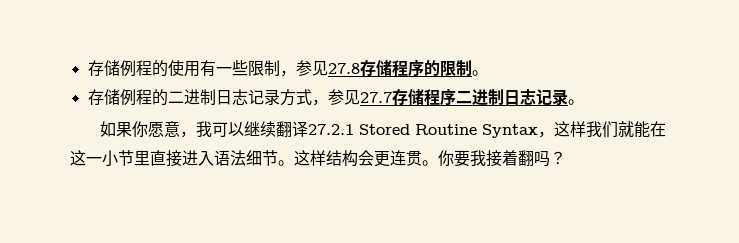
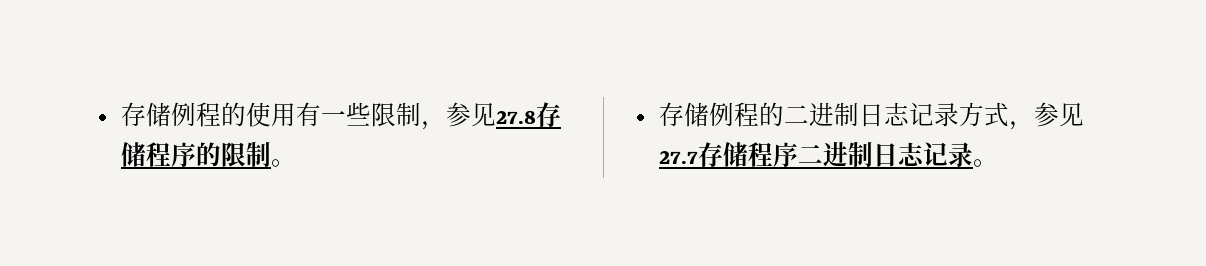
- 如果你愿意，我可以继续翻译27.2.1 Stored Routine Syntax，这样我们就能在这一小节里直接进入语法细节。这样结构会更连贯。你要我接着翻吗？

